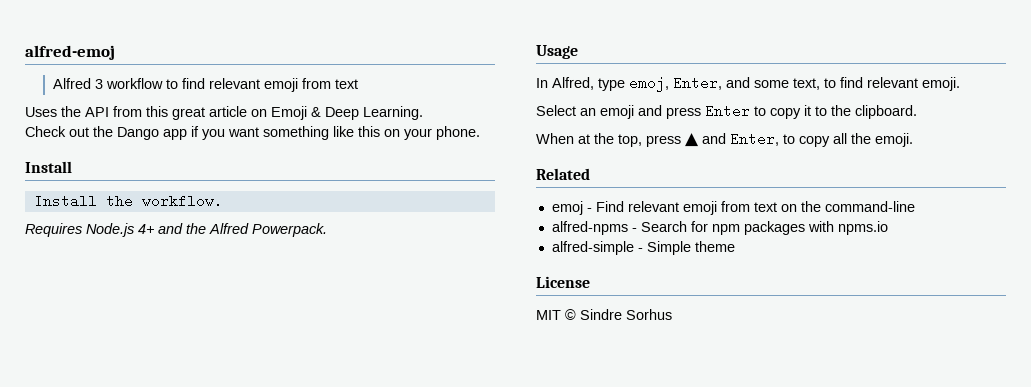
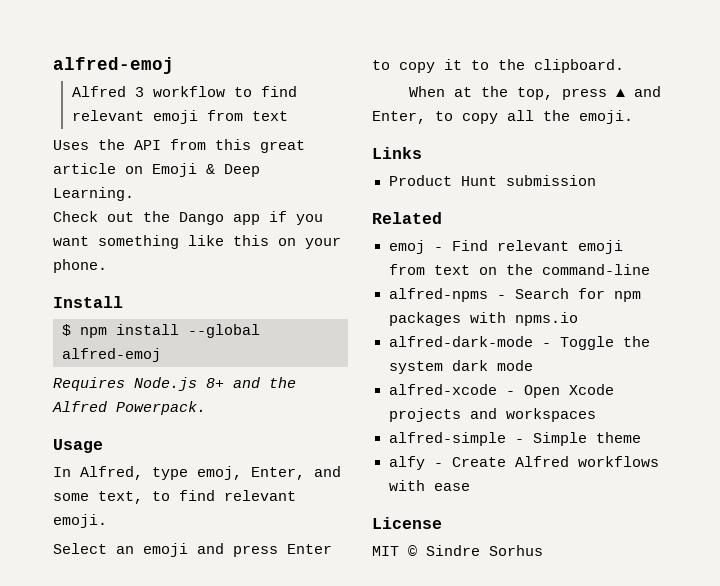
- Install the workflow.
+ $ npm install --global alfred-emoj
- Requires Node.js 4+ and the Alfred Powerpack.
+ Requires Node.js 8+ and the Alfred Powerpack.
+ Links
+ Product Hunt submission
+ alfred-dark-mode - Toggle the system dark mode
+ alfred-xcode - Open Xcode projects and workspaces
  alfred-simple - Simple theme
+ alfy - Create Alfred workflows with ease

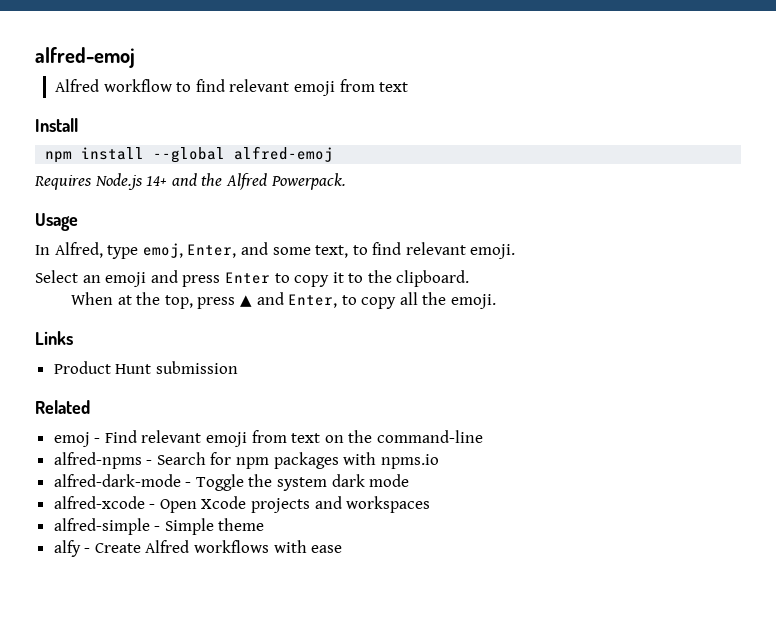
- Alfred 3 workflow to find relevant emoji from text
+ Alfred workflow to find relevant emoji from text
- Uses the API from this great article on Emoji & Deep Learning.
- Check out the Dango app if you want something like this on your phone.
- $ npm install --global alfred-emoj
+ npm install --global alfred-emoj
- Requires Node.js 8+ and the Alfred Powerpack.
+ Requires Node.js 14+ and the Alfred Powerpack.
- License
- MIT © Sindre Sorhus

